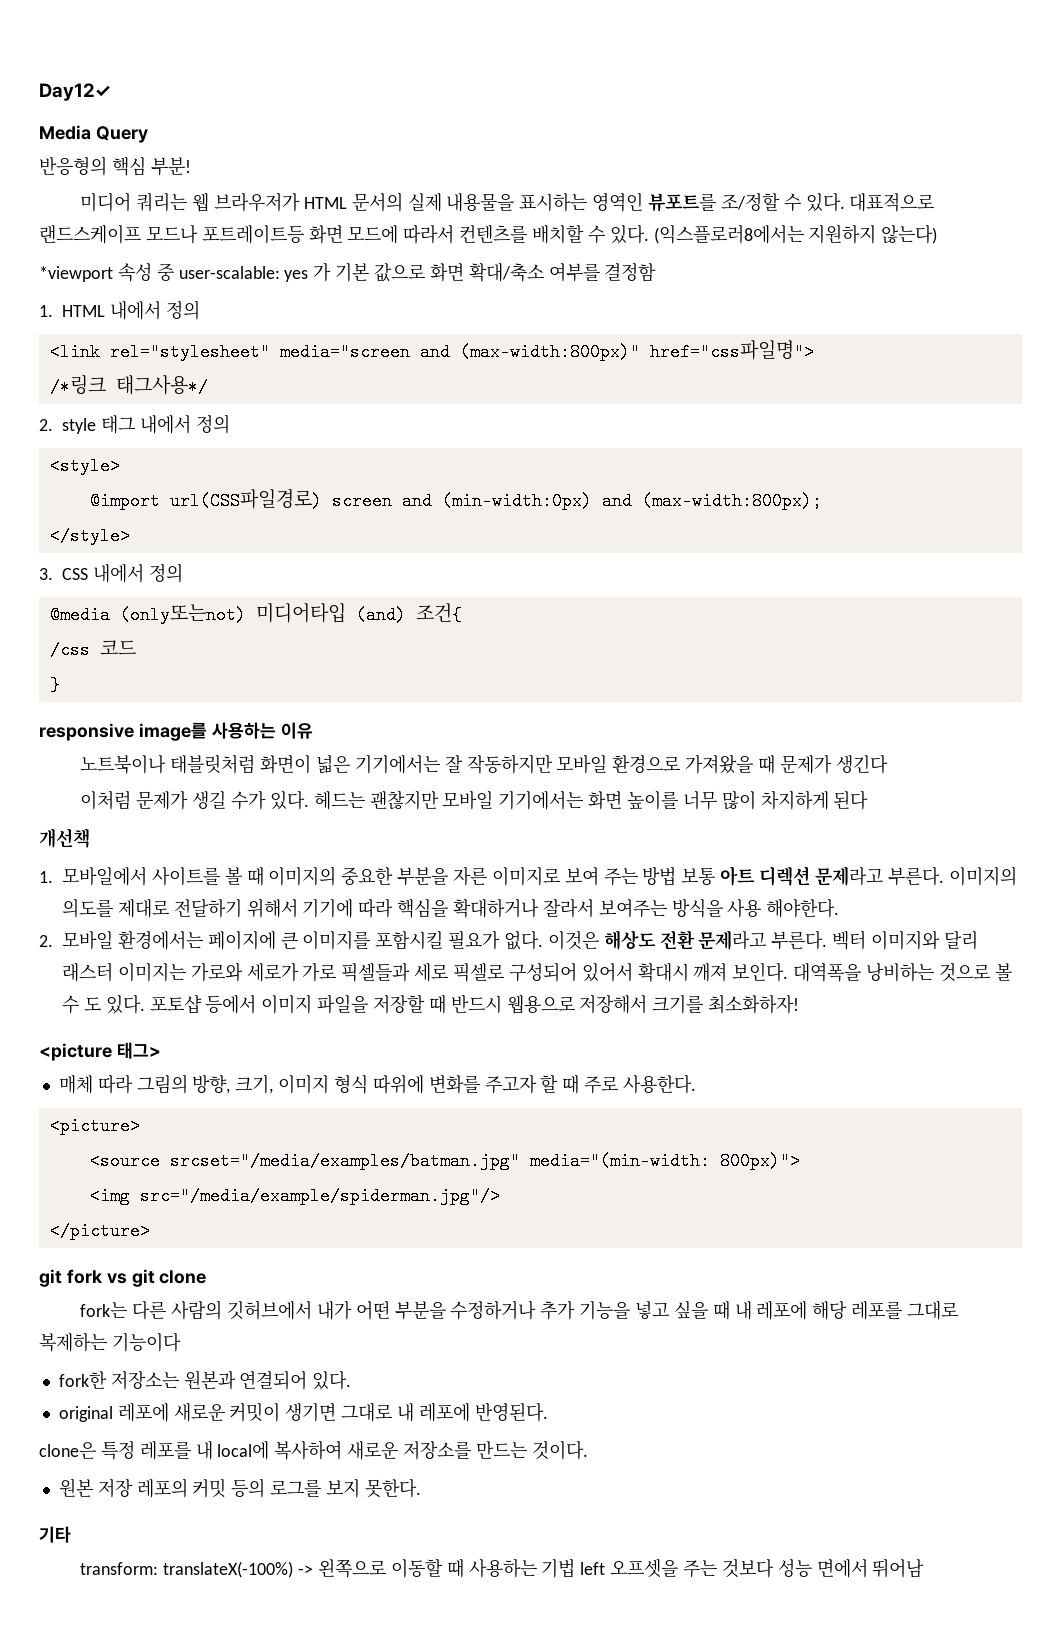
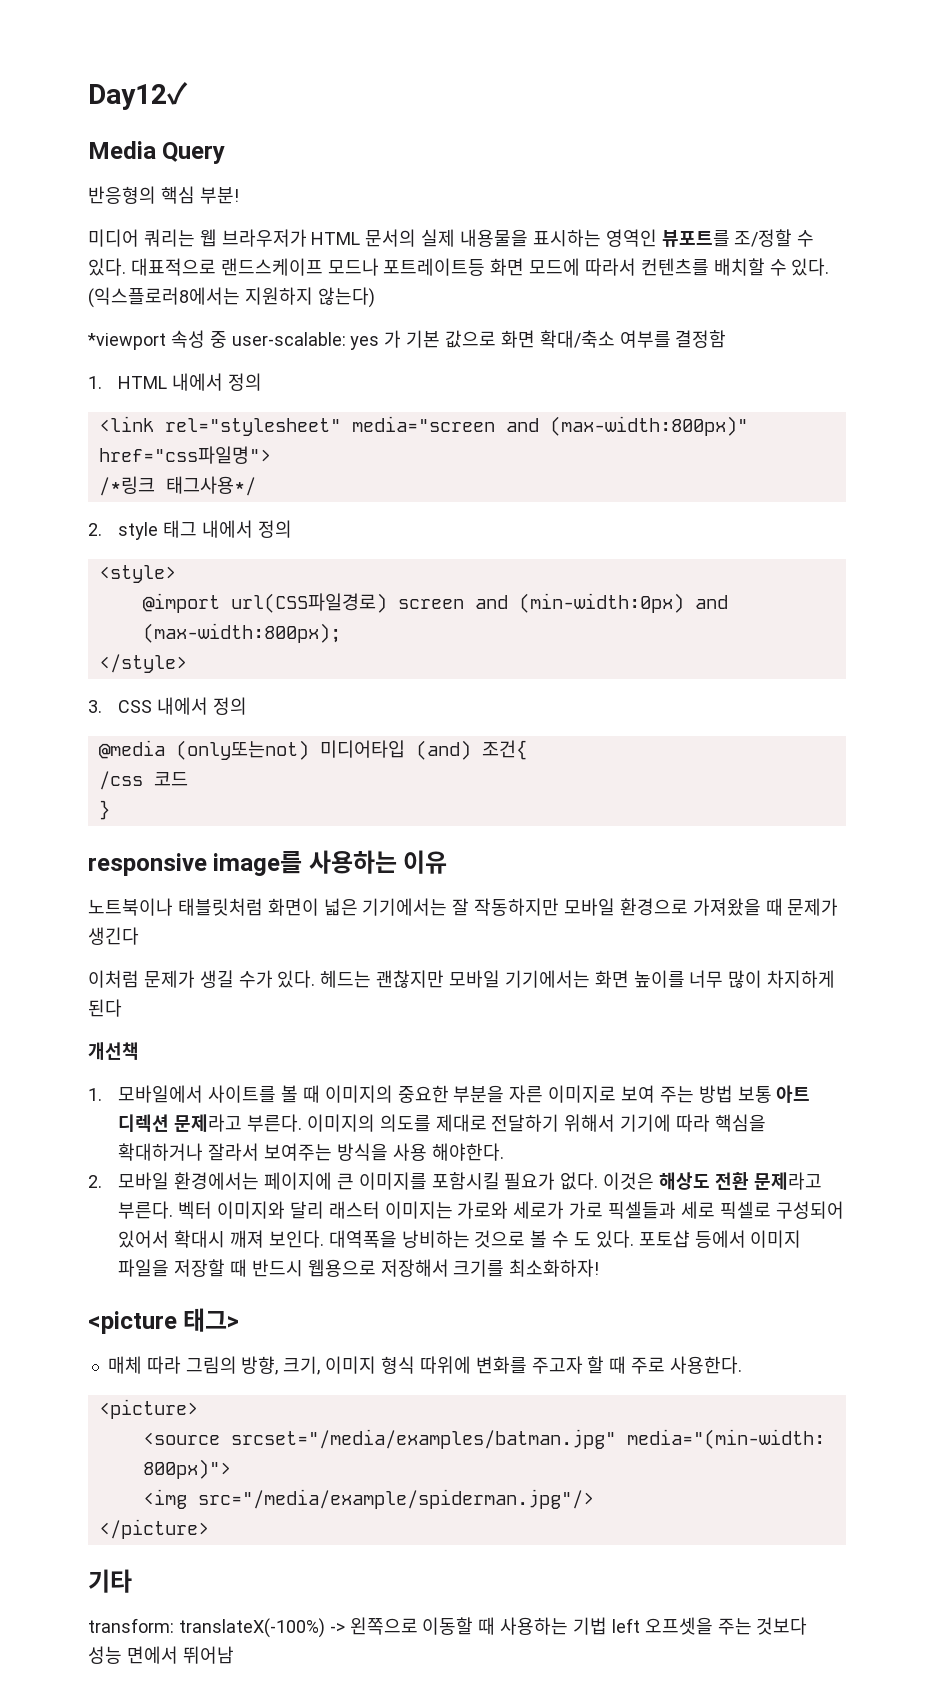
- git fork vs git clone
- fork는 다른 사람의 깃허브에서 내가 어떤 부분을 수정하거나 추가 기능을 넣고 싶을 때 내 레포에 해당 레포를 그대로 복제하는 기능이다
- fork한 저장소는 원본과 연결되어 있다.
- original 레포에 새로운 커밋이 생기면 그대로 내 레포에 반영된다.
- clone은 특정 레포를 내 local에 복사하여 새로운 저장소를 만드는 것이다.
- 원본 저장 레포의 커밋 등의 로그를 보지 못한다.

